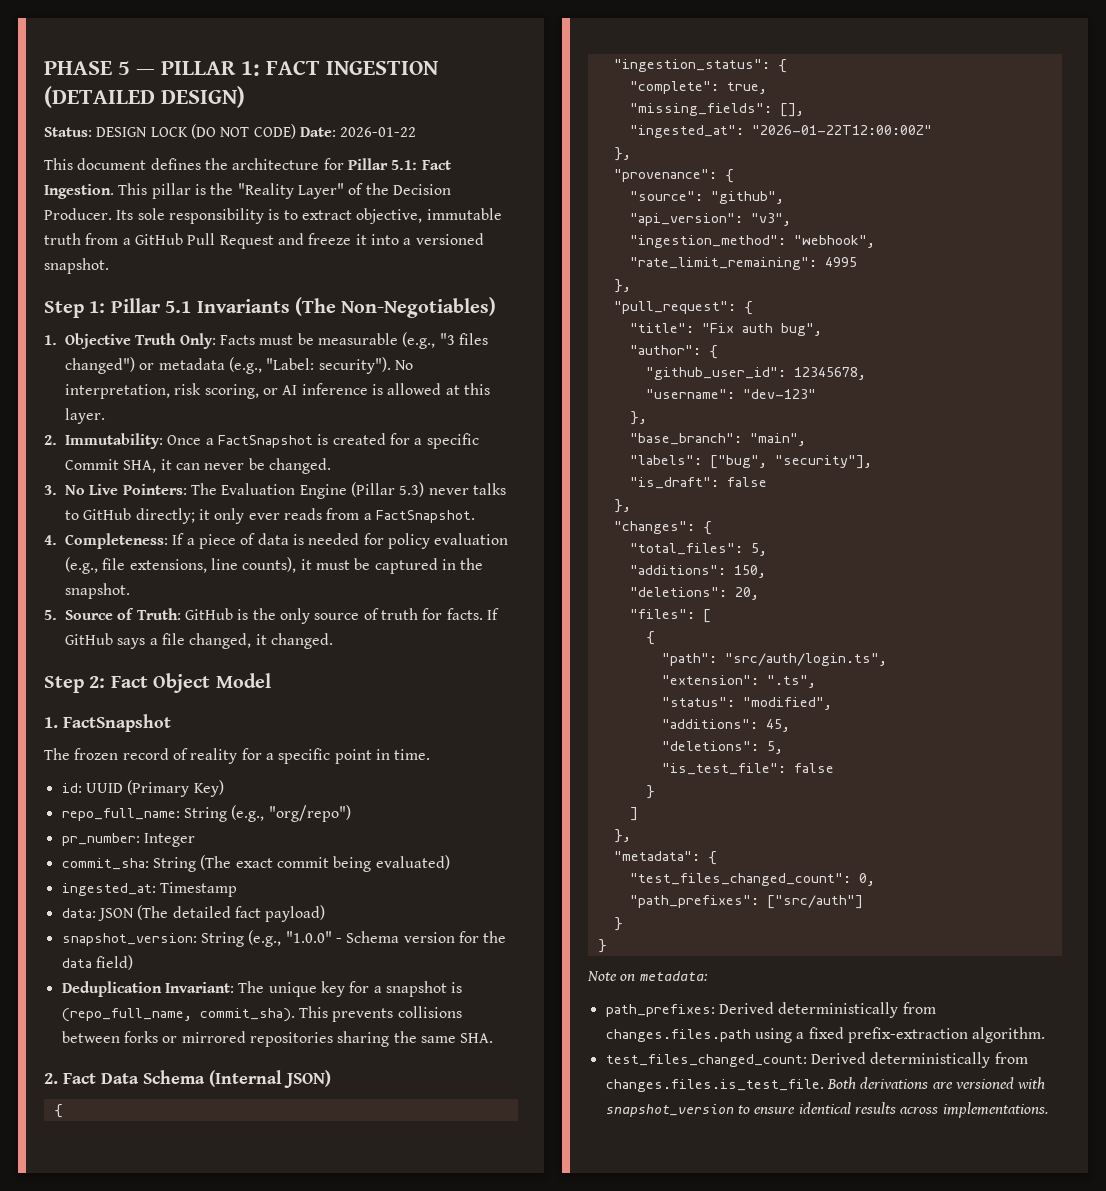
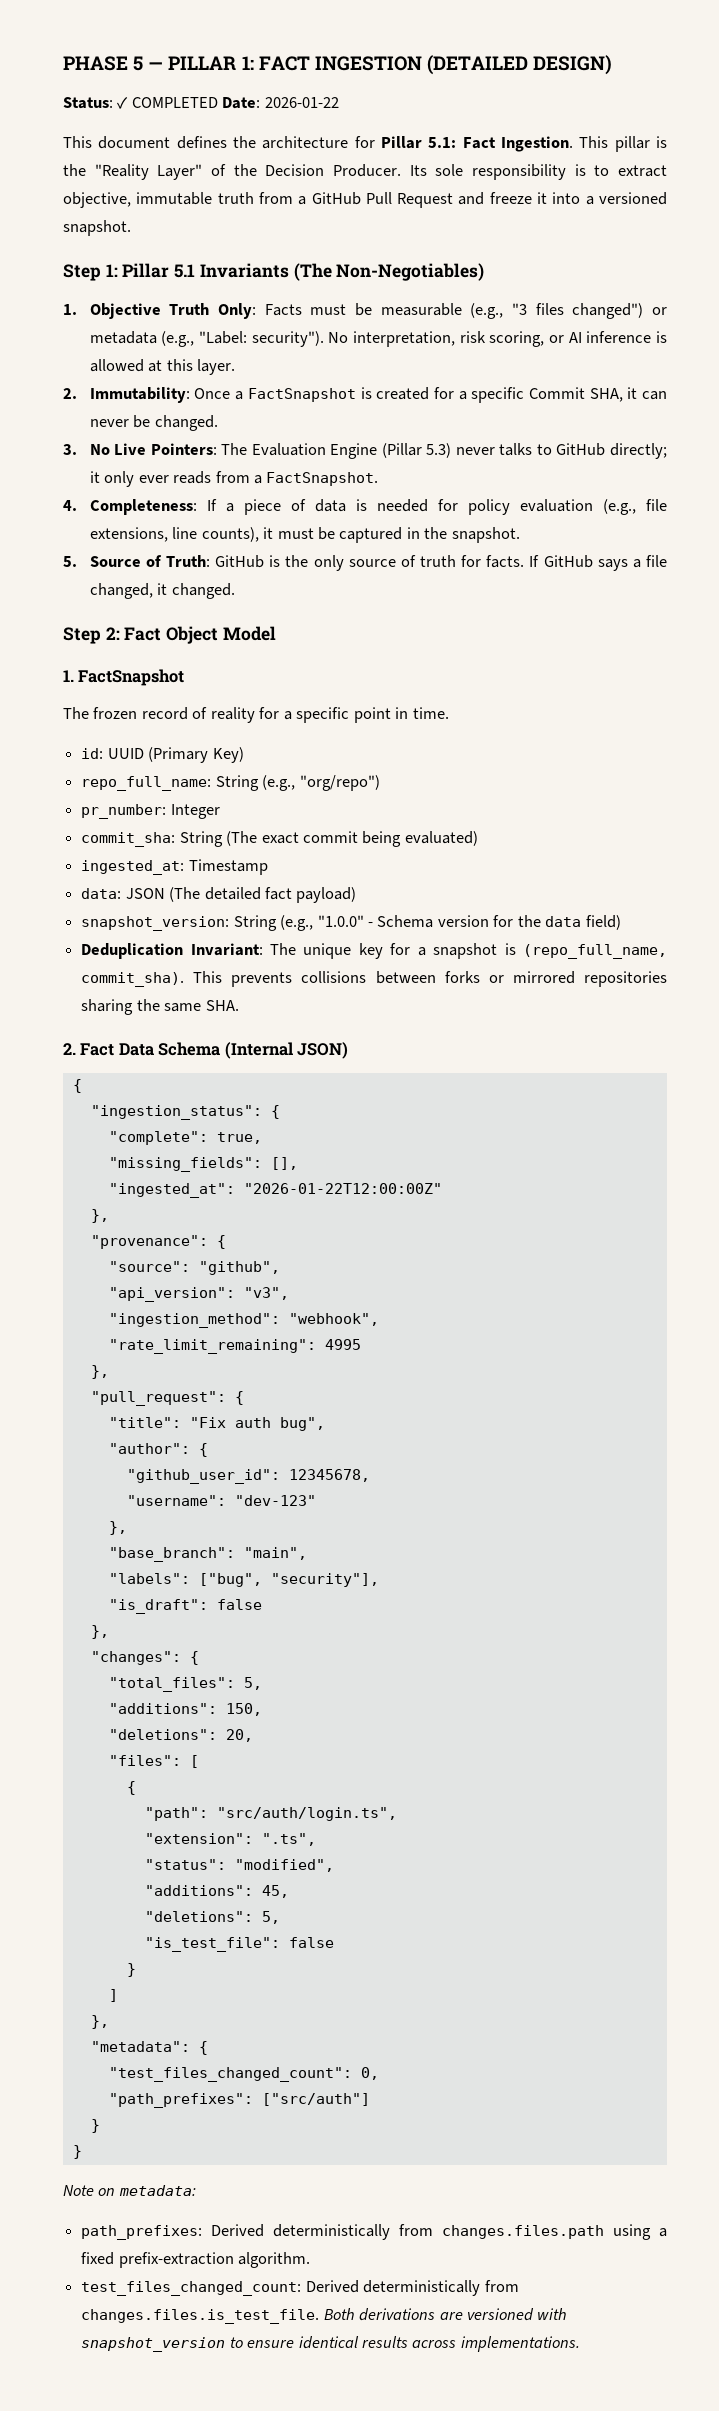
- Status: DESIGN LOCK (DO NOT CODE) Date: 2026-01-22
+ Status: ✓ COMPLETED Date: 2026-01-22

